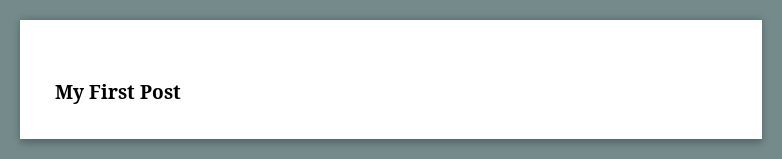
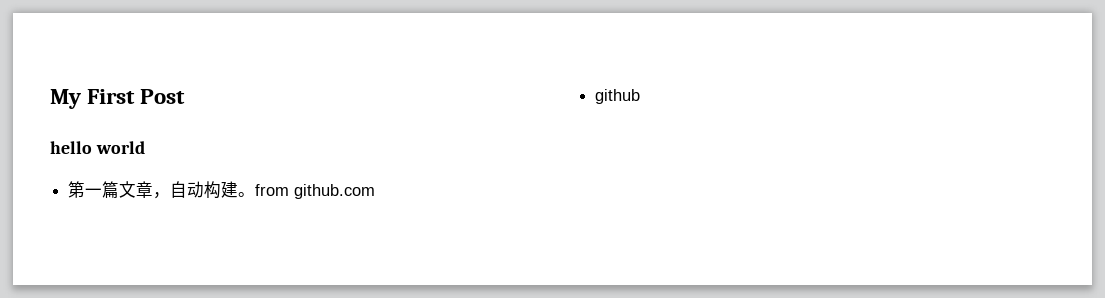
+ hello world
+ 第一篇文章，自动构建。from github.com
+ github

